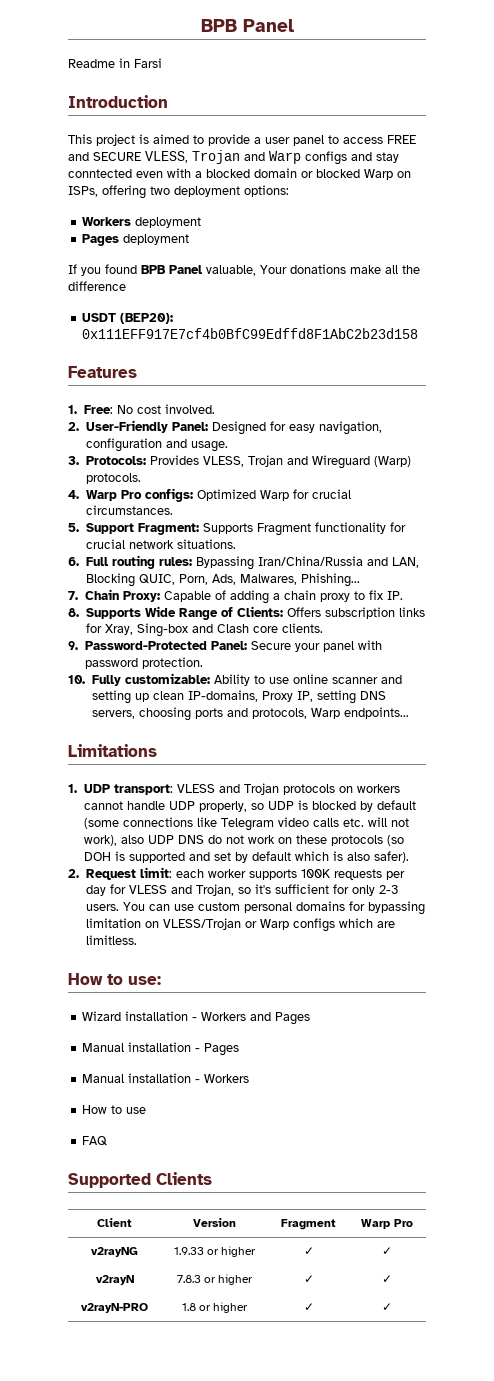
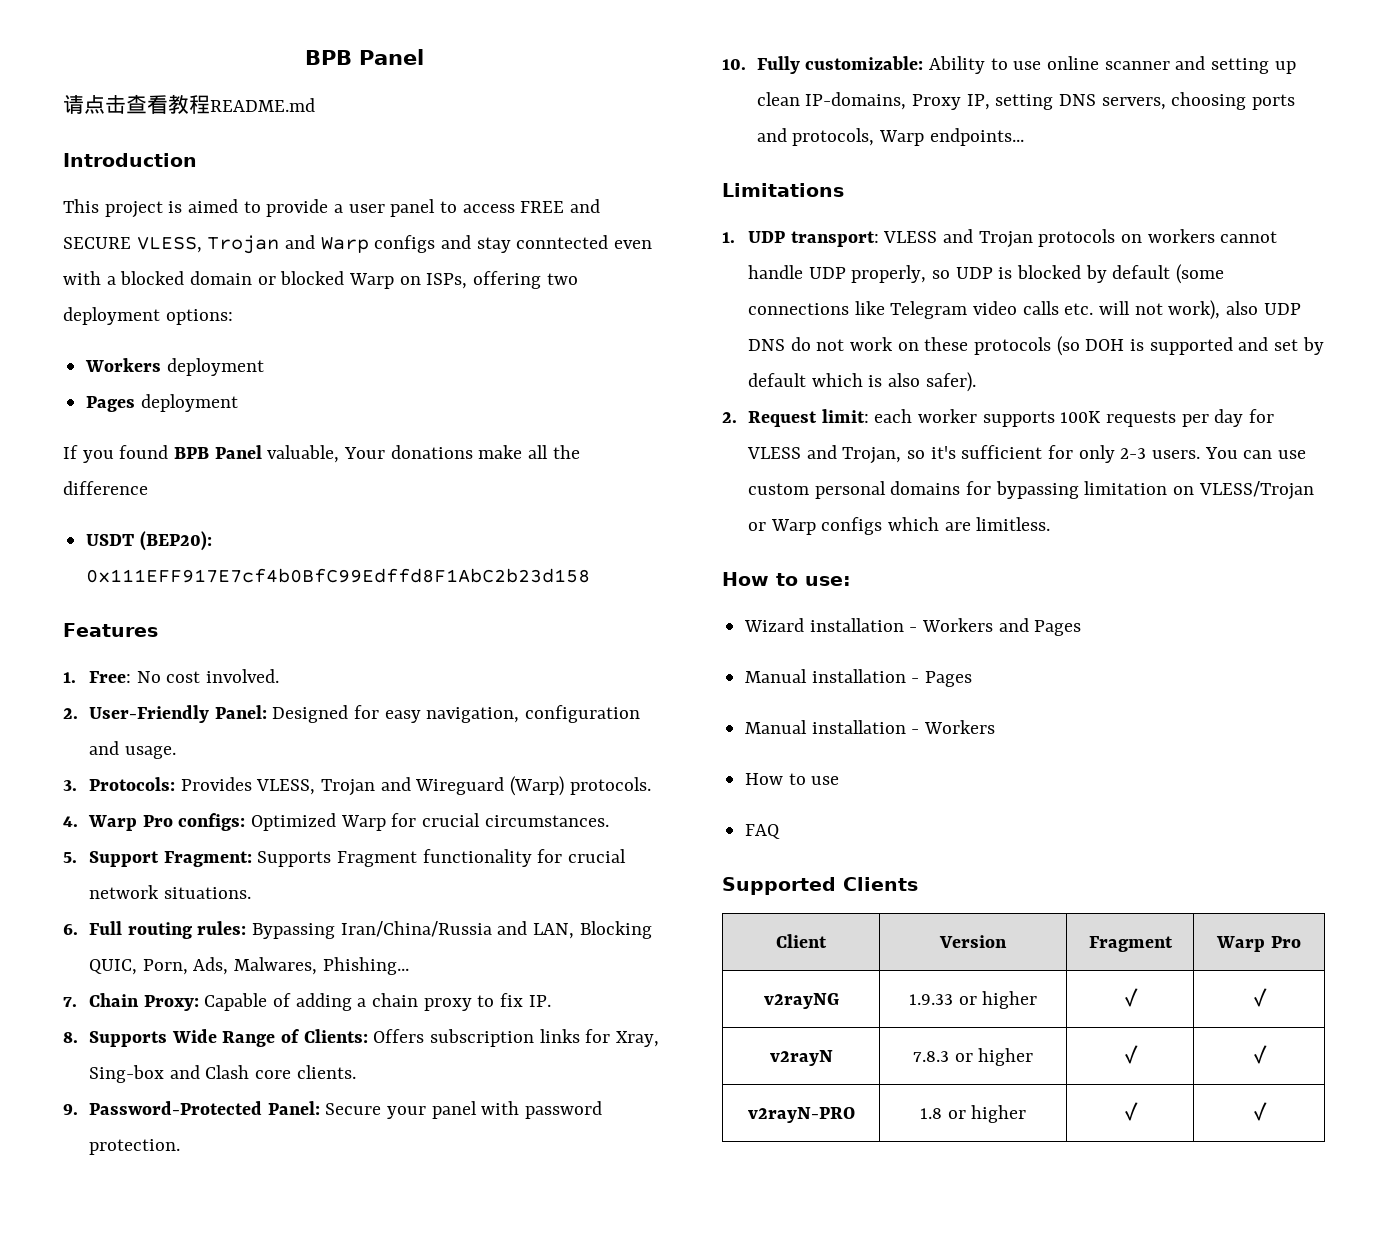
- Readme in Farsi
+ 请点击查看教程README.md

